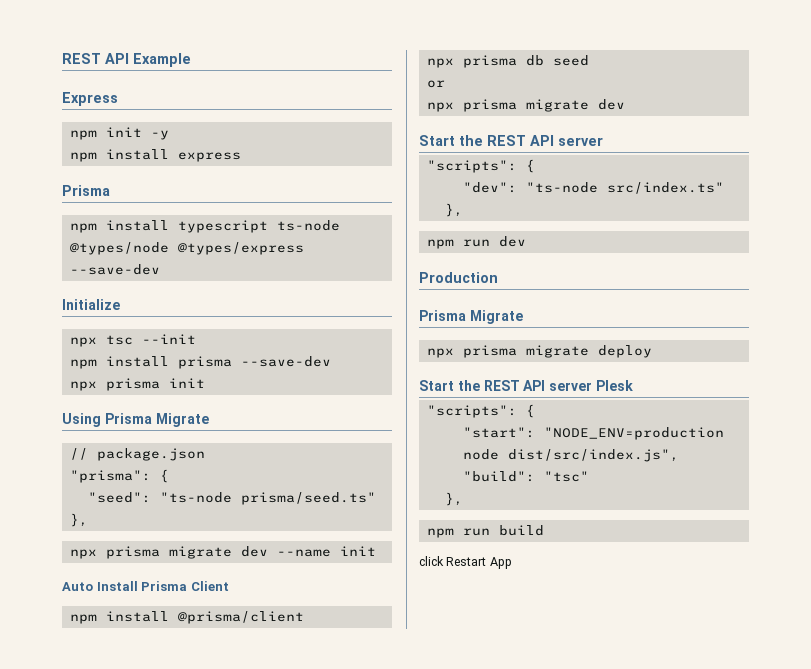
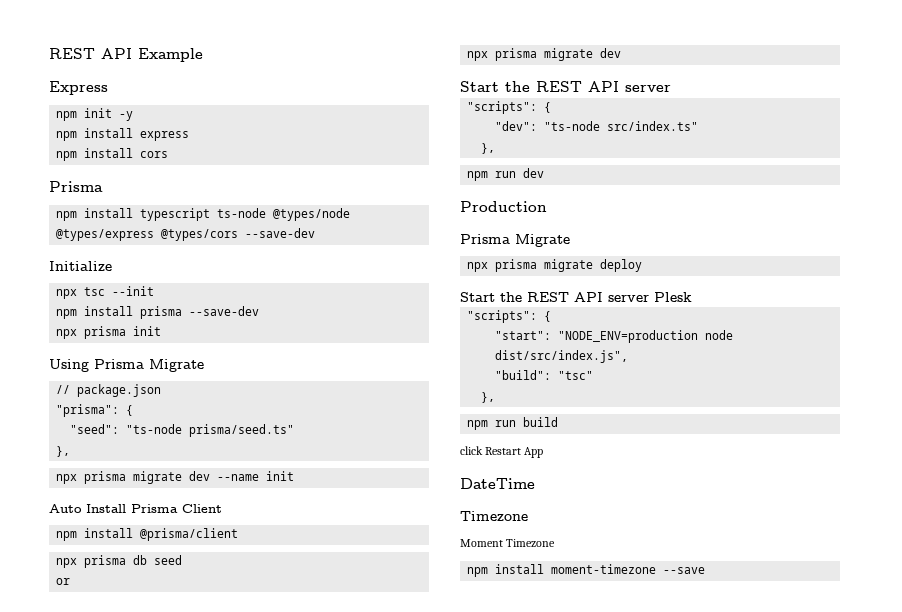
+ npm install cors
- npm install typescript ts-node @types/node @types/express --save-dev
+ npm install typescript ts-node @types/node @types/express @types/cors --save-dev
+ DateTime
+ Timezone
+ Moment Timezone
+ npm install moment-timezone --save

